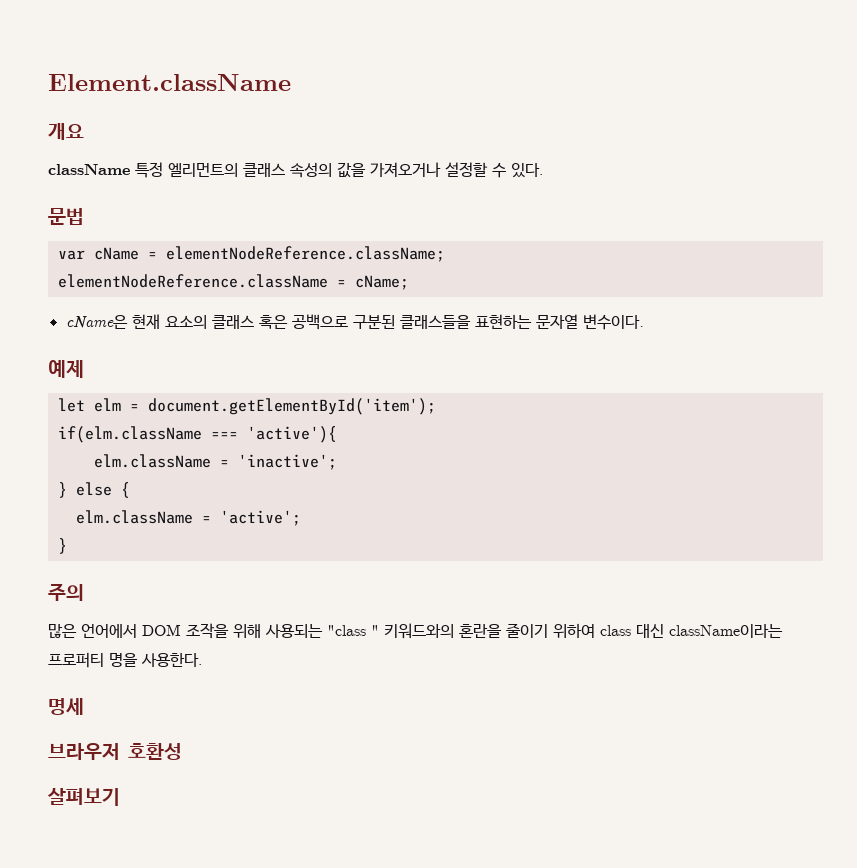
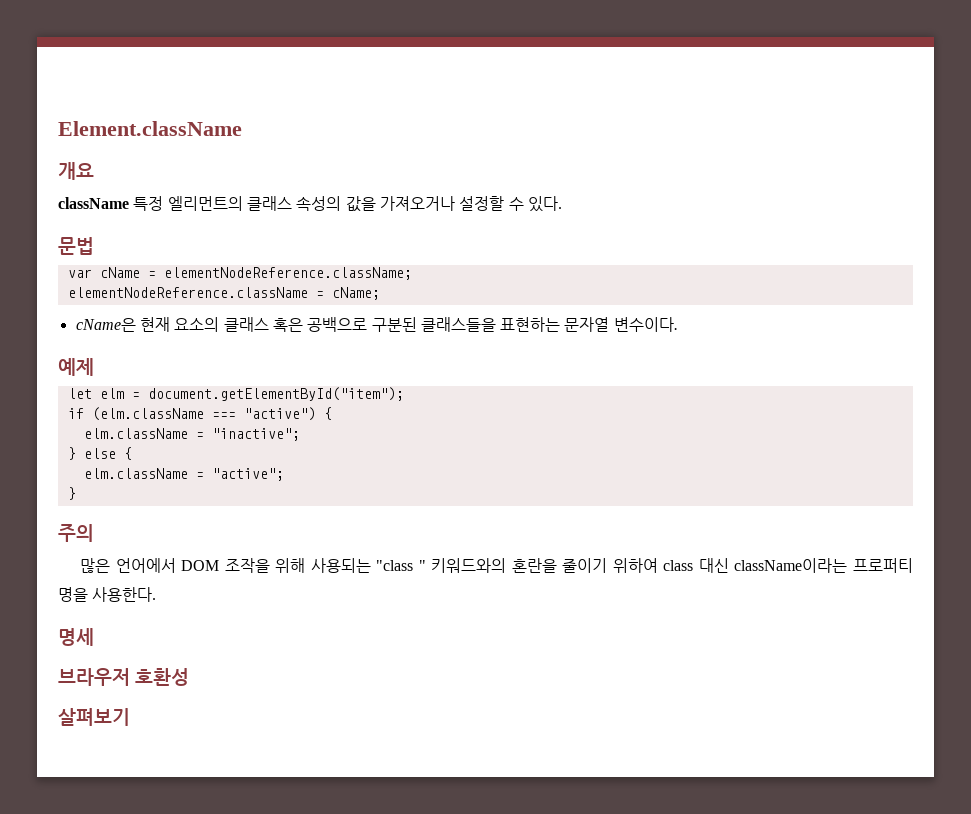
- let elm = document.getElementById('item');
- if(elm.className === 'active'){
- elm.className = 'inactive';
+ let elm = document.getElementById("item");
+ if (elm.className === "active") {
+ elm.className = "inactive";
- elm.className = 'active';
+ elm.className = "active";

